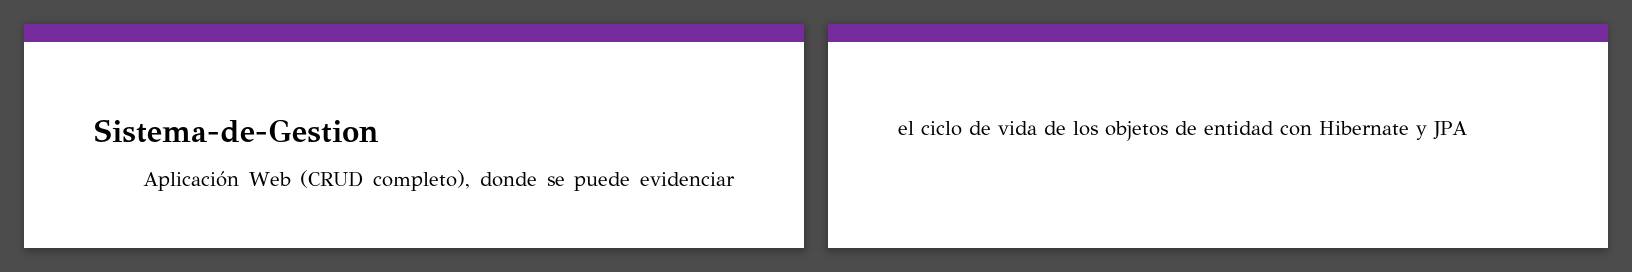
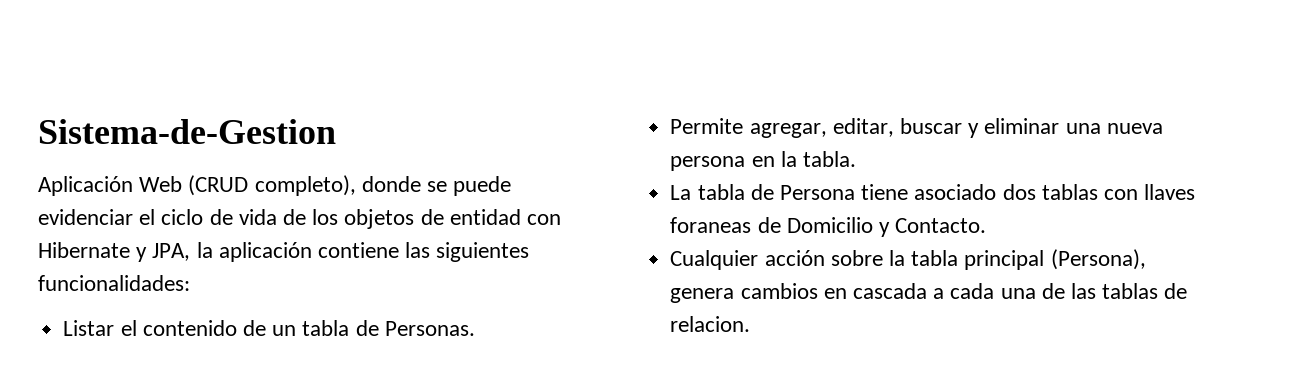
- Aplicación Web (CRUD completo), donde se puede evidenciar el ciclo de vida de los objetos de entidad con Hibernate y JPA
+ Aplicación Web (CRUD completo), donde se puede evidenciar el ciclo de vida de los objetos de entidad con Hibernate y JPA, la aplicación contiene las siguientes funcionalidades:
+ Listar el contenido de un tabla de Personas.
+ Permite agregar, editar, buscar y eliminar una nueva persona en la tabla.
+ La tabla de Persona tiene asociado dos tablas con llaves foraneas de Domicilio y Contacto.
+ Cualquier acción sobre la tabla principal (Persona), genera cambios en cascada a cada una de las tablas de relacion.

